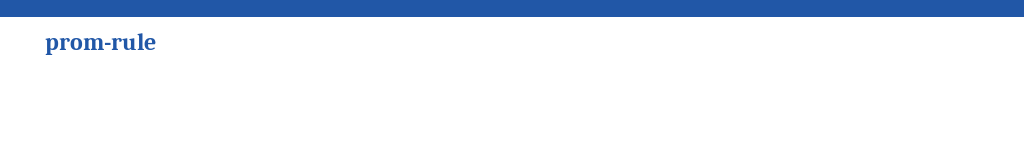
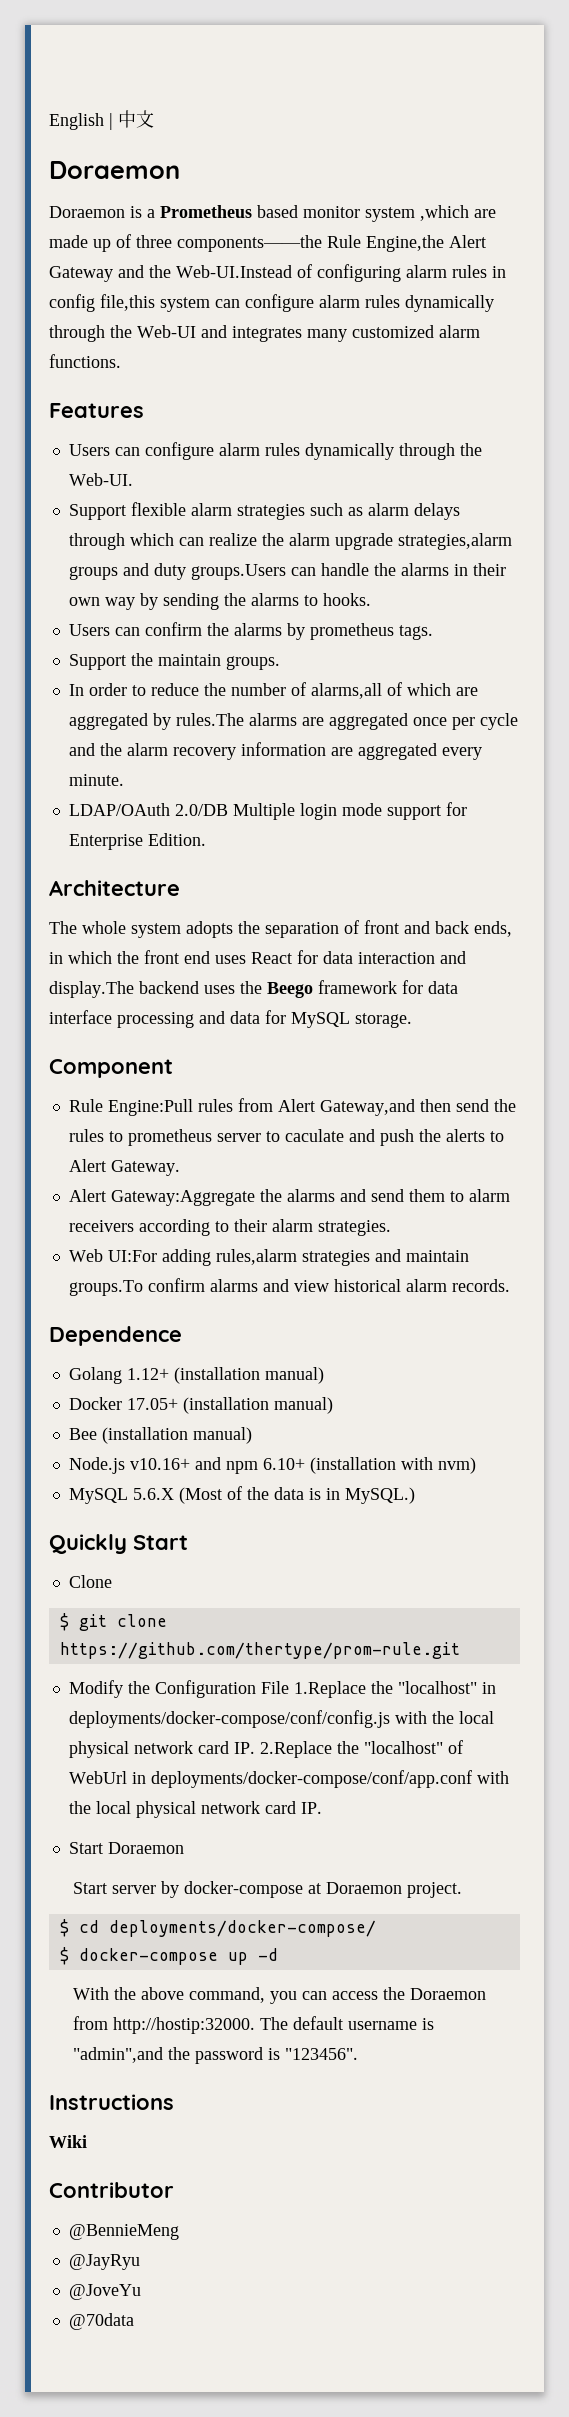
- prom-rule
+ English | 中文
+ Doraemon
+ Doraemon is a Prometheus based monitor system ,which are made up of three components——the Rule Engine,the Alert Gateway and the Web-UI.Instead of configuring alarm rules in config file,this system can configure alarm rules dynamically through the Web-UI and integrates many customized alarm functions.
+ Features
+ Users can configure alarm rules dynamically through the Web-UI.
+ Support flexible alarm strategies such as alarm delays through which can realize the alarm upgrade strategies,alarm groups and duty groups.Users can handle the alarms in their own way by sending the alarms to hooks.
+ Users can confirm the alarms by prometheus tags.
+ Support the maintain groups.
+ In order to reduce the number of alarms,all of which are aggregated by rules.The alarms are aggregated once per cycle and the alarm recovery information are aggregated every minute.
+ LDAP/OAuth 2.0/DB Multiple login mode support for Enterprise Edition.
+ Architecture
+ The whole system adopts the separation of front and back ends, in which the front end uses React for data interaction and display.The backend uses the Beego framework for data interface processing and data for MySQL storage.
+ Component
+ Rule Engine:Pull rules from Alert Gateway,and then send the rules to prometheus server to caculate and push the alerts to Alert Gateway.
+ Alert Gateway:Aggregate the alarms and send them to alarm receivers according to their alarm strategies.
+ Web UI:For adding rules,alarm strategies and maintain groups.To confirm alarms and view historical alarm records.
+ Dependence
+ Golang 1.12+ (installation manual)
+ Docker 17.05+ (installation manual)
+ Bee (installation manual)
+ Node.js v10.16+ and npm 6.10+ (installation with nvm)
+ MySQL 5.6.X (Most of the data is in MySQL.)
+ Quickly Start
+ Clone
+ $ git clone https://github.com/thertype/prom-rule.git
+ Modify the Configuration File 1.Replace the "localhost" in deployments/docker-compose/conf/config.js with the local physical network card IP. 2.Replace the "localhost" of WebUrl in deployments/docker-compose/conf/app.conf with the local physical network card IP.
+ Start Doraemon
+ Start server by docker-compose at Doraemon project.
+ $ cd deployments/docker-compose/
+ $ docker-compose up -d
+ With the above command, you can access the Doraemon from http://hostip:32000. The default username is "admin",and the password is "123456".
+ Instructions
+ Wiki
+ Contributor
+ @BennieMeng
+ @JayRyu
+ @JoveYu
+ @70data

